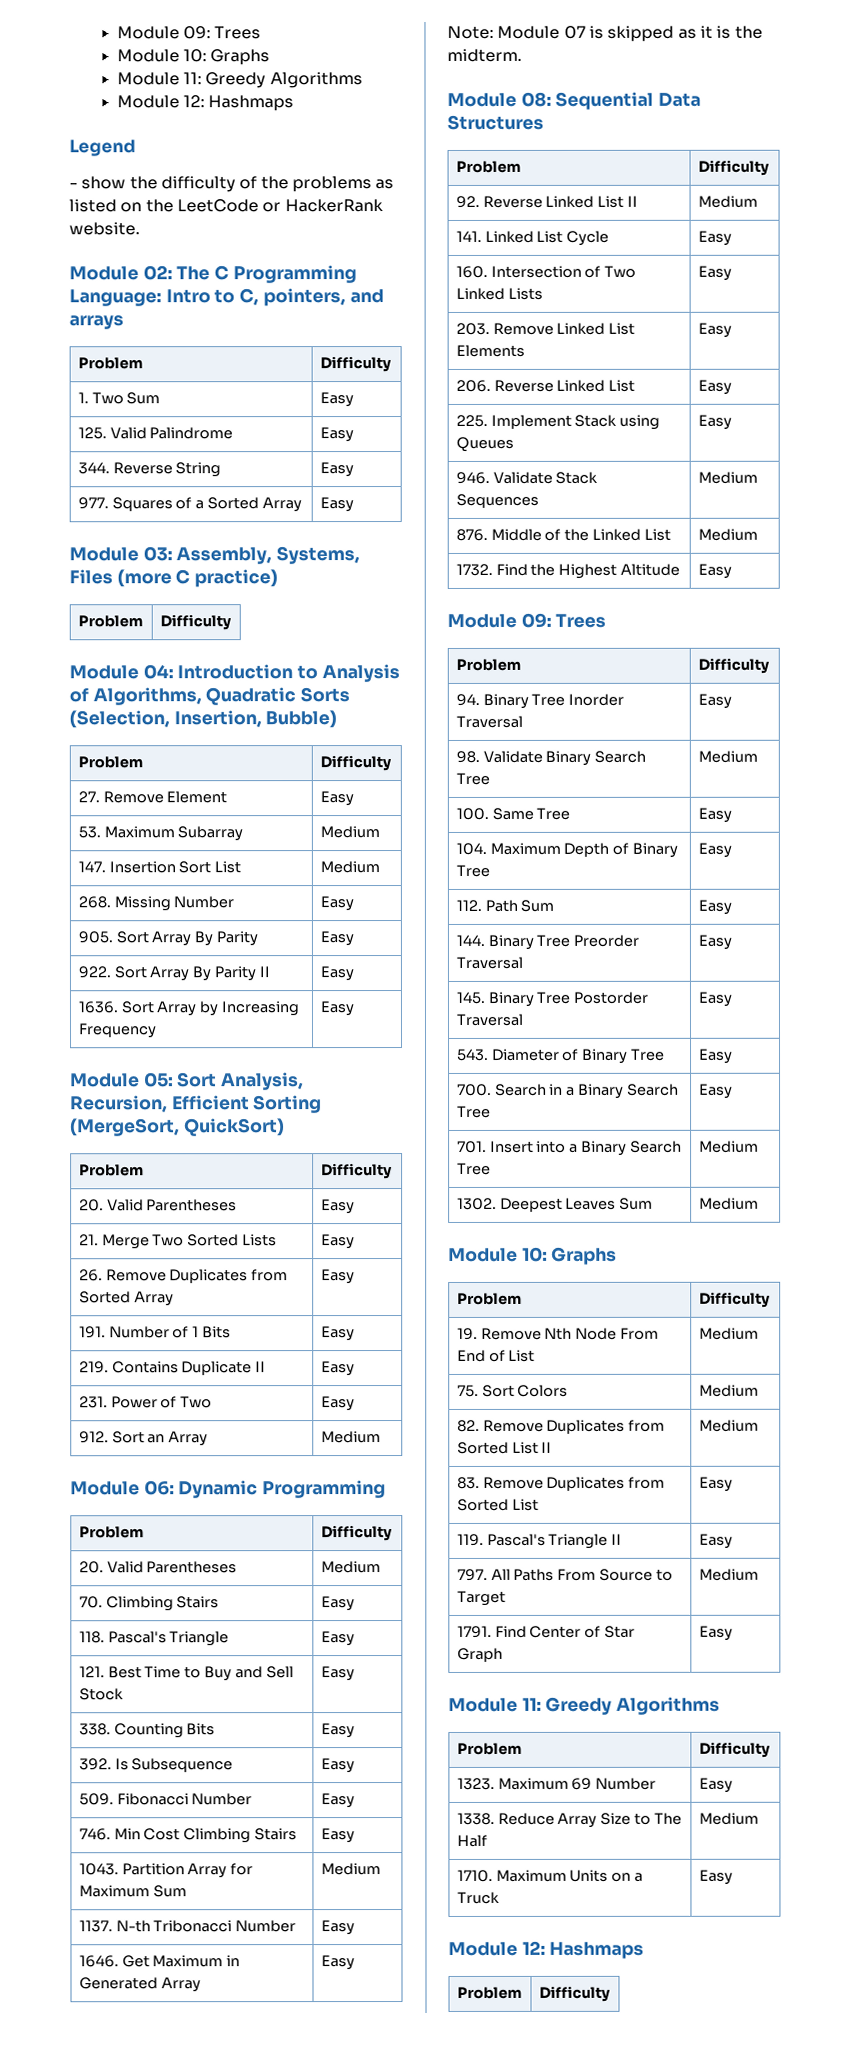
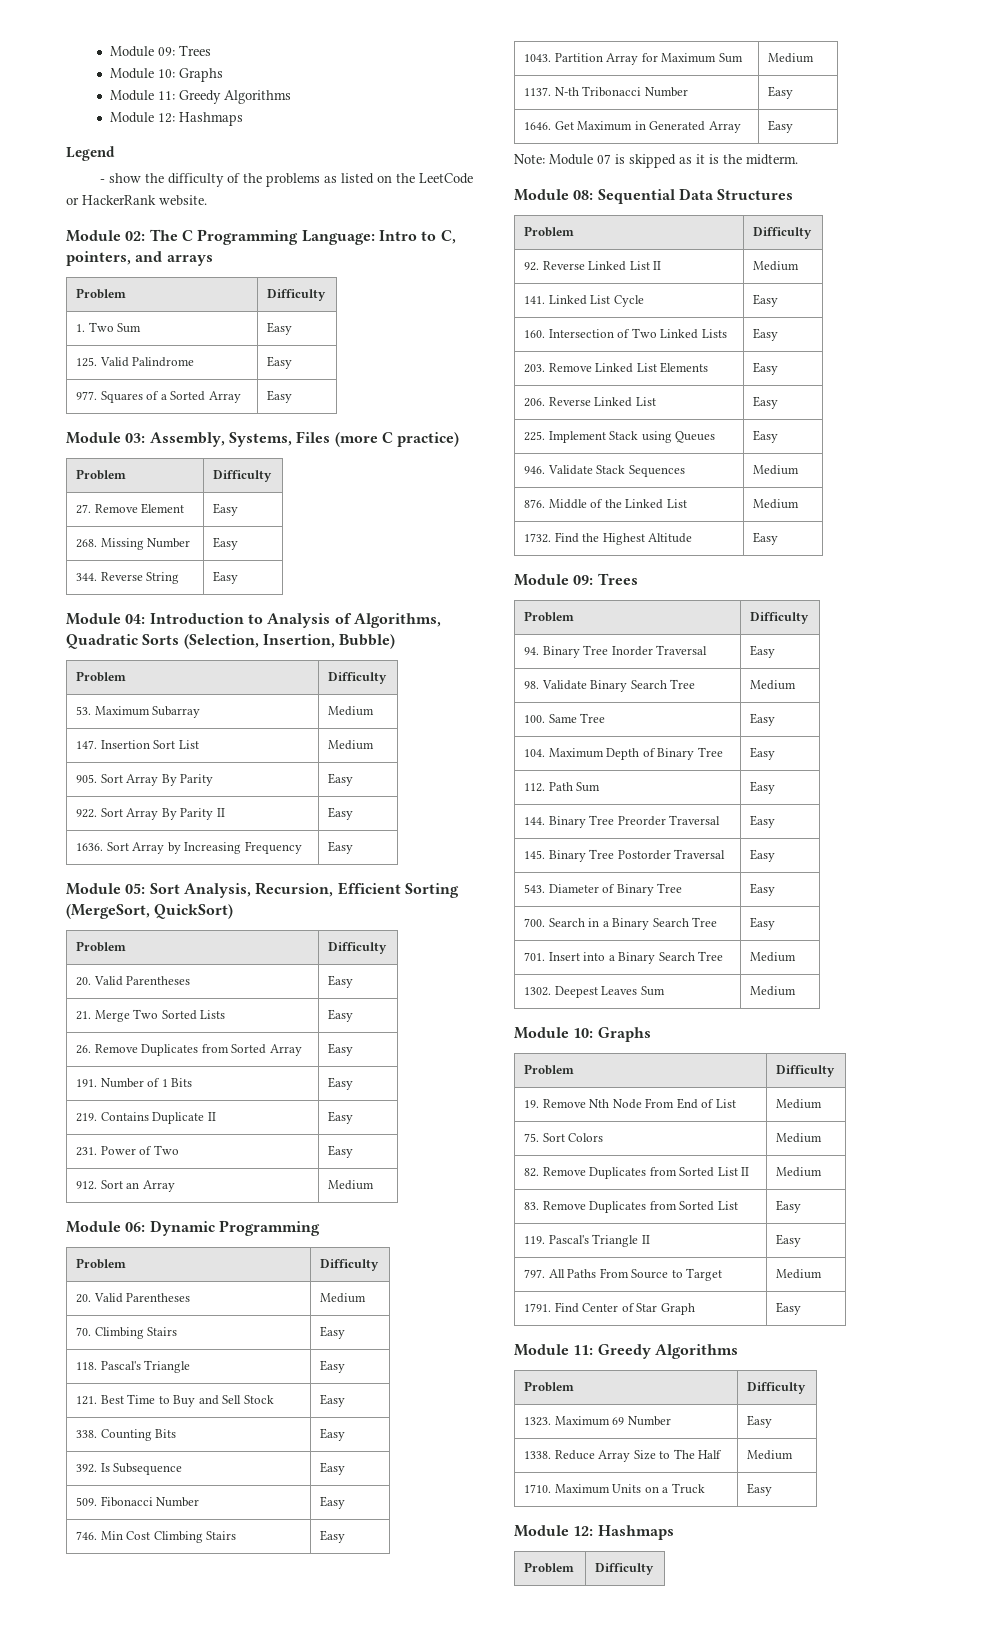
- 344. Reverse String | Easy
+ 27. Remove Element | Easy
+ 268. Missing Number | Easy
+ 344. Reverse String | Easy
- 27. Remove Element | Easy
- 268. Missing Number | Easy

